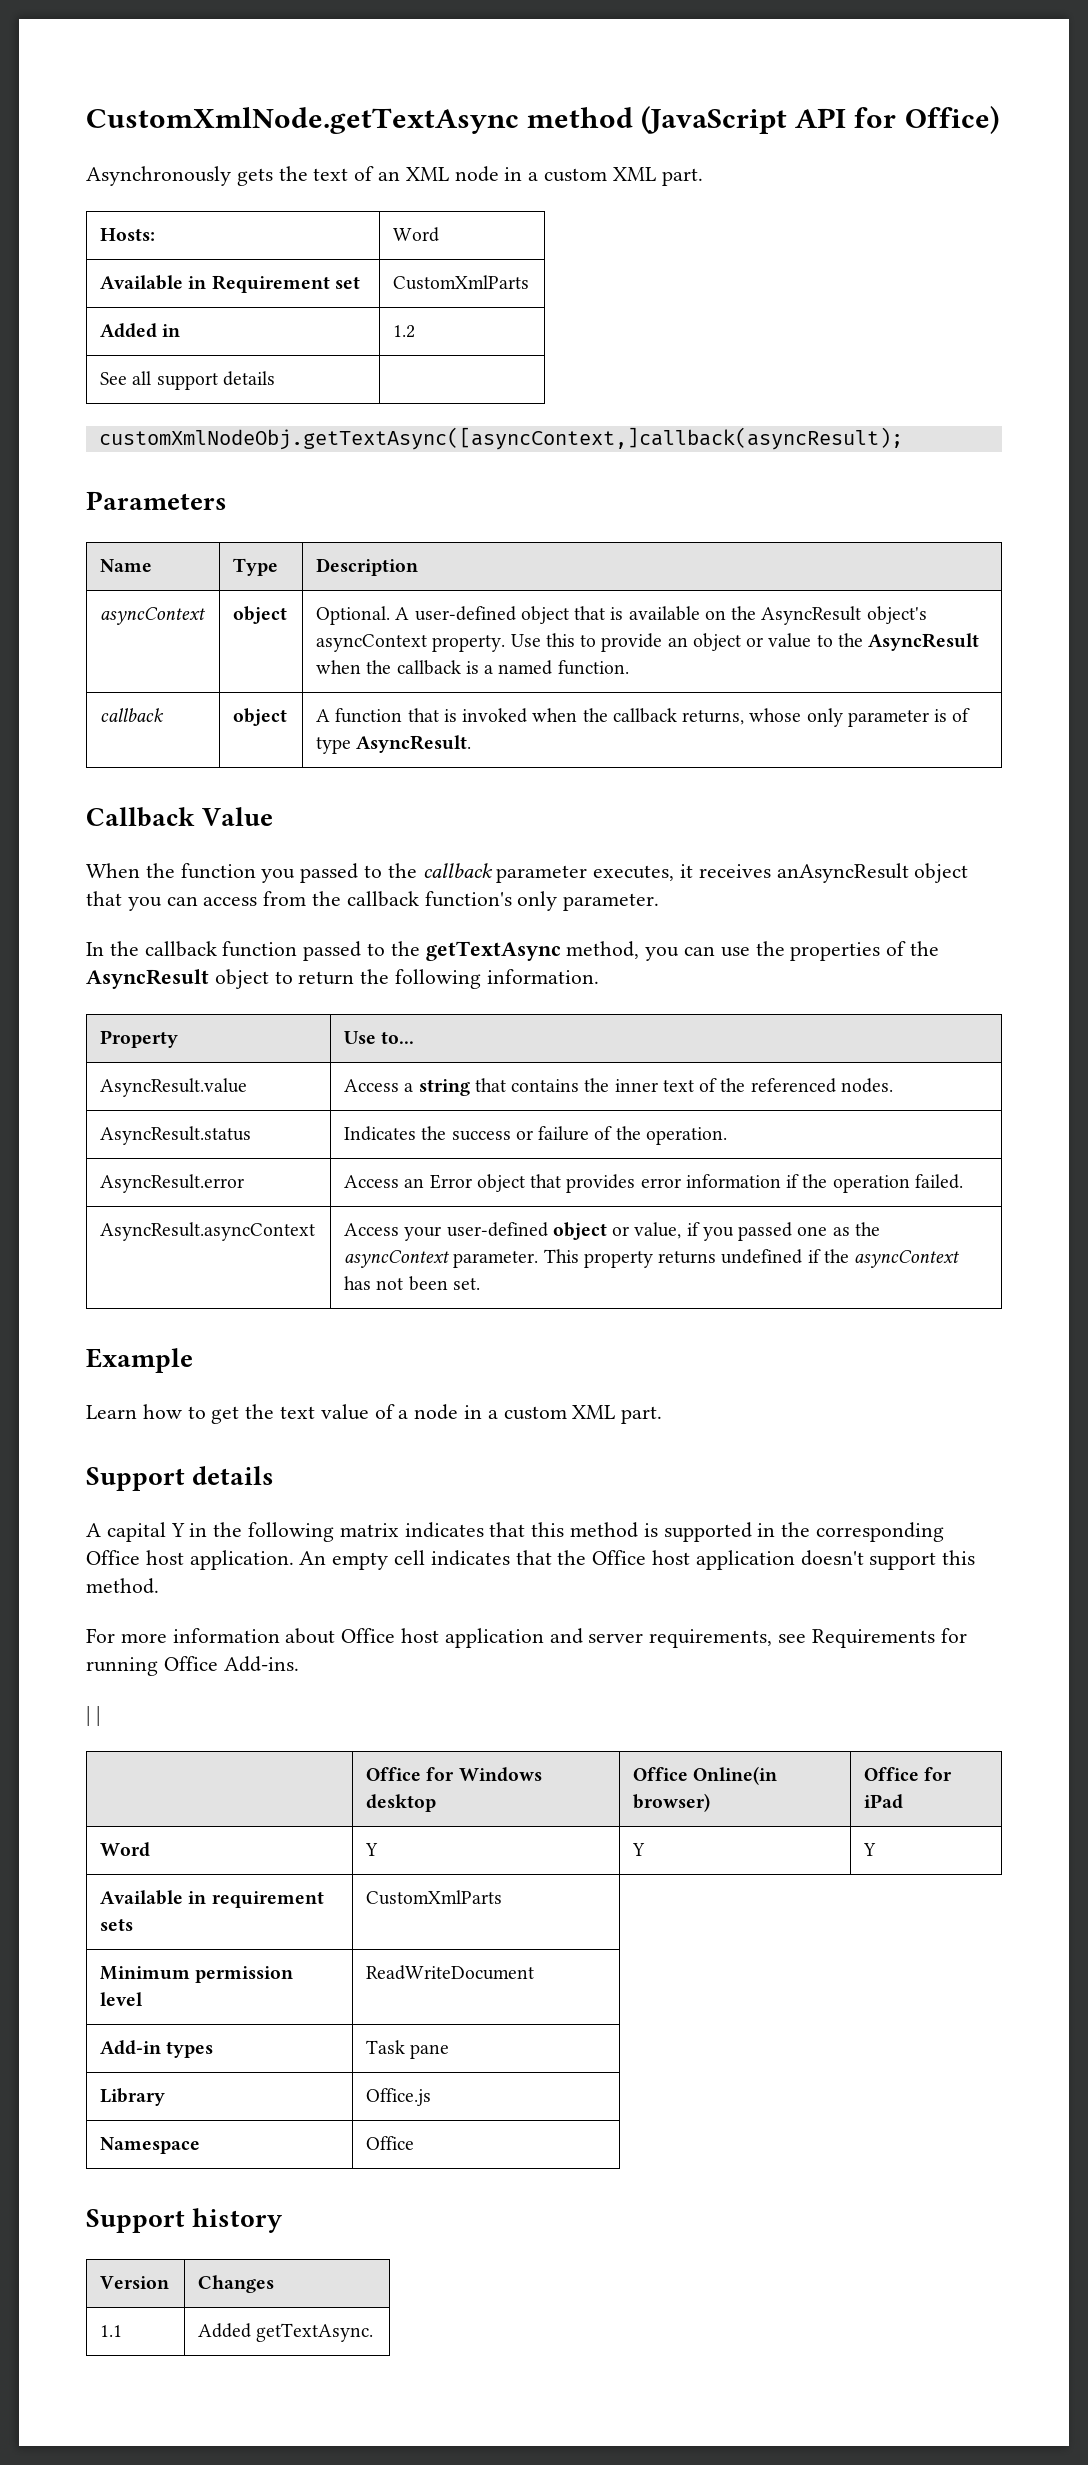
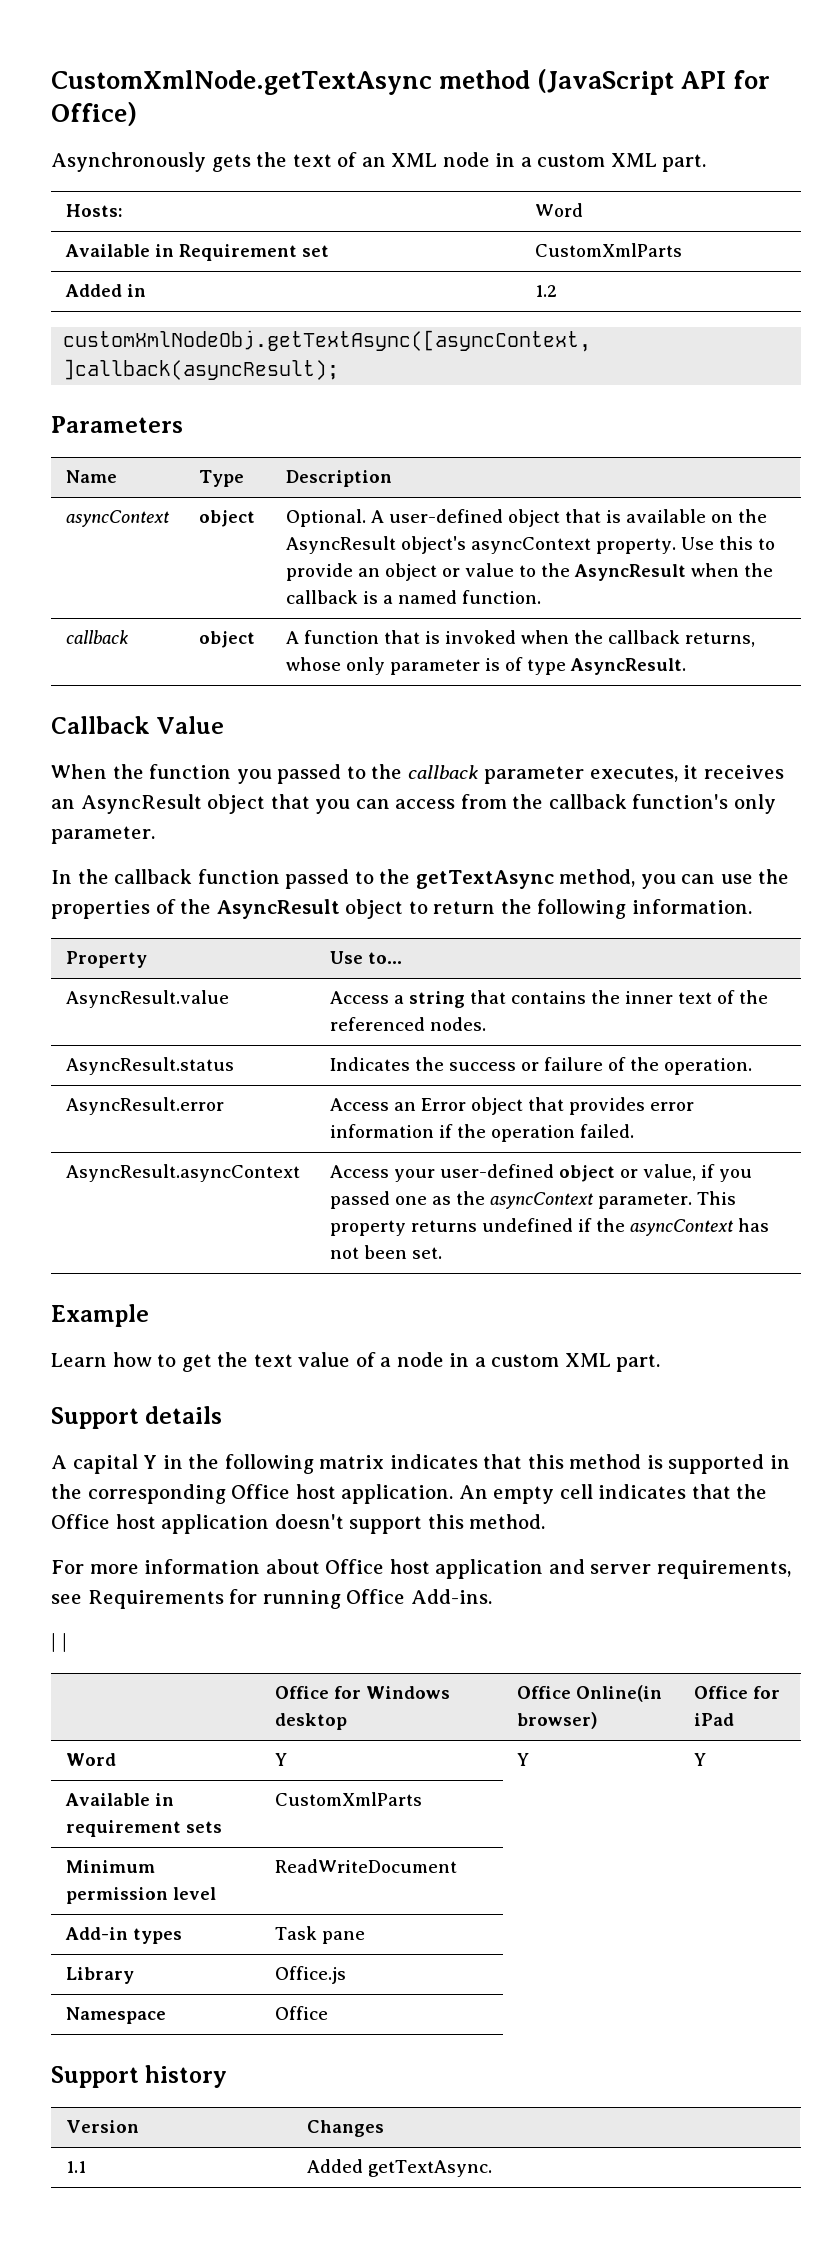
- See all support details |
- When the function you passed to the callback parameter executes, it receives anAsyncResult object that you can access from the callback function's only parameter.
+ When the function you passed to the callback parameter executes, it receives an AsyncResult object that you can access from the callback function's only parameter.

